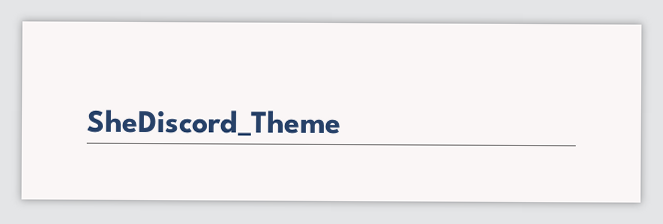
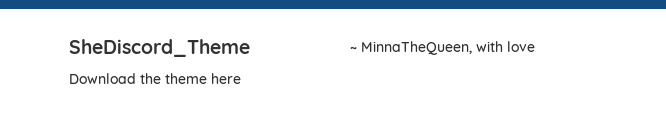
+ Download the theme here
+ ~ MinnaTheQueen, with love

